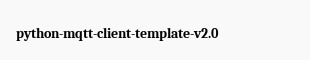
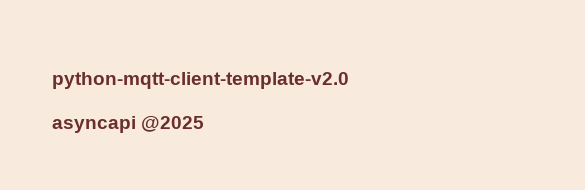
+ asyncapi @2025

